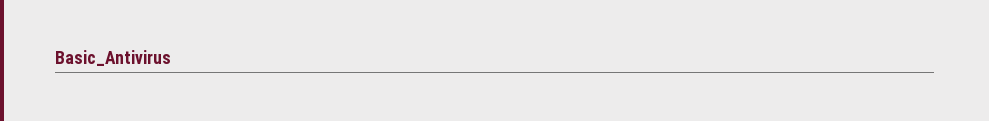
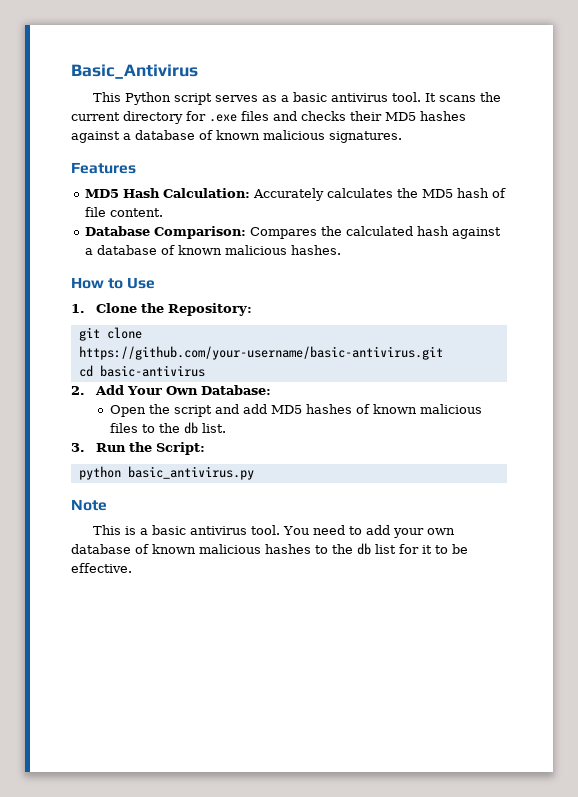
+ This Python script serves as a basic antivirus tool. It scans the current directory for .exe files and checks their MD5 hashes against a database of known malicious signatures.
+ Features
+ MD5 Hash Calculation: Accurately calculates the MD5 hash of file content.
+ Database Comparison: Compares the calculated hash against a database of known malicious hashes.
+ How to Use
+ 1. Clone the Repository:
+ git clone https://github.com/your-username/basic-antivirus.git
+ cd basic-antivirus
+ 2. Add Your Own Database:
+ Open the script and add MD5 hashes of known malicious files to the db list.
+ 3. Run the Script:
+ python basic_antivirus.py
+ Note
+ This is a basic antivirus tool. You need to add your own database of known malicious hashes to the db list for it to be effective.

